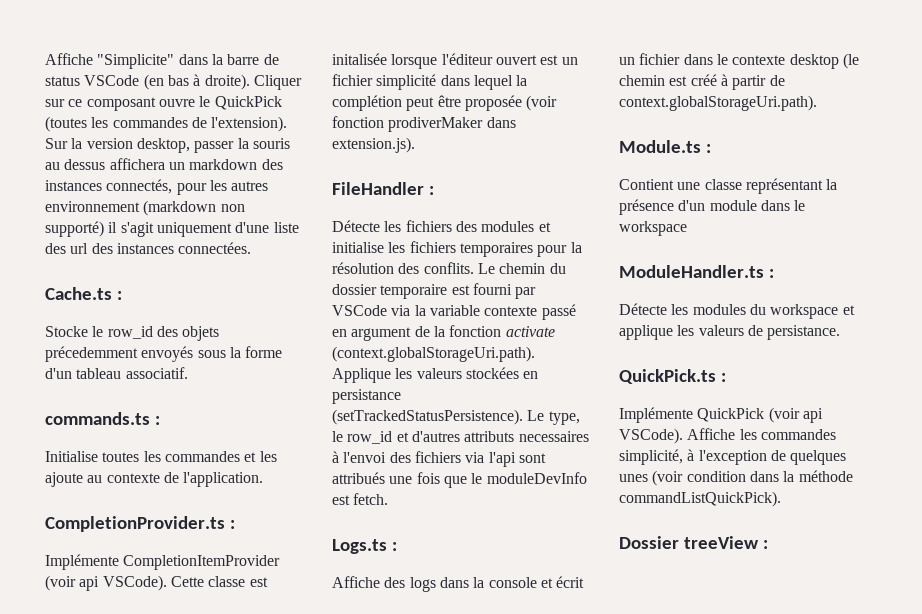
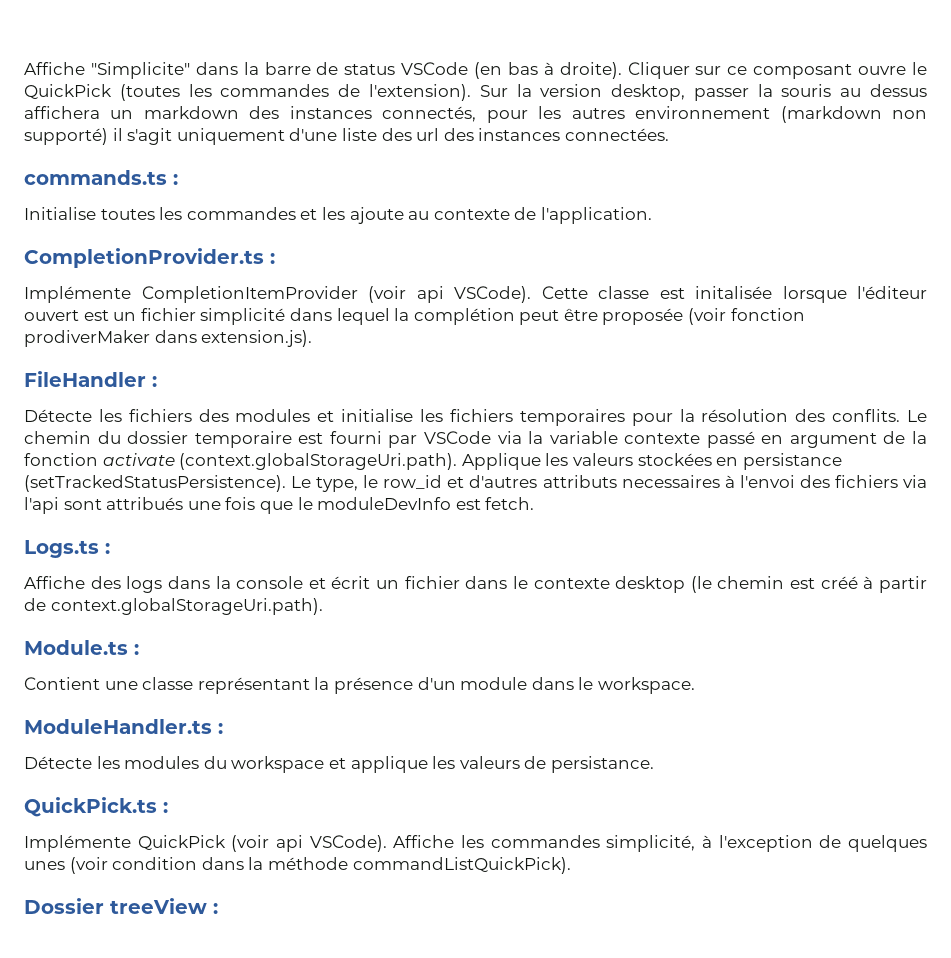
- Cache.ts :
- Stocke le row_id des objets précedemment envoyés sous la forme d'un tableau associatif.
- Contient une classe représentant la présence d'un module dans le workspace
+ Contient une classe représentant la présence d'un module dans le workspace.

